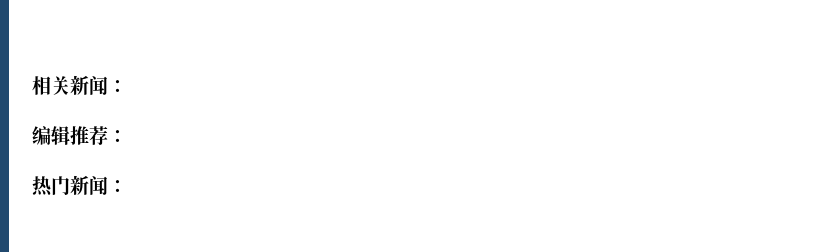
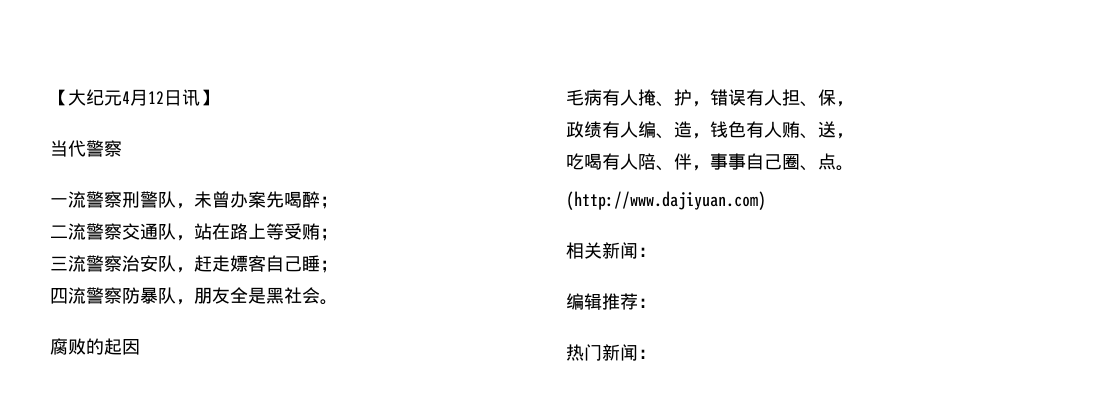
+ 【大纪元4月12日讯】
+ 当代警察
+ 一流警察刑警队，未曾办案先喝醉；
+ 二流警察交通队，站在路上等受贿；
+ 三流警察治安队，赶走嫖客自己睡；
+ 四流警察防暴队，朋友全是黑社会。
+ 腐败的起因
+ 毛病有人掩、护，错误有人担、保，
+ 政绩有人编、造，钱色有人贿、送，
+ 吃喝有人陪、伴，事事自己圈、点。
+ (http://www.dajiyuan.com)

